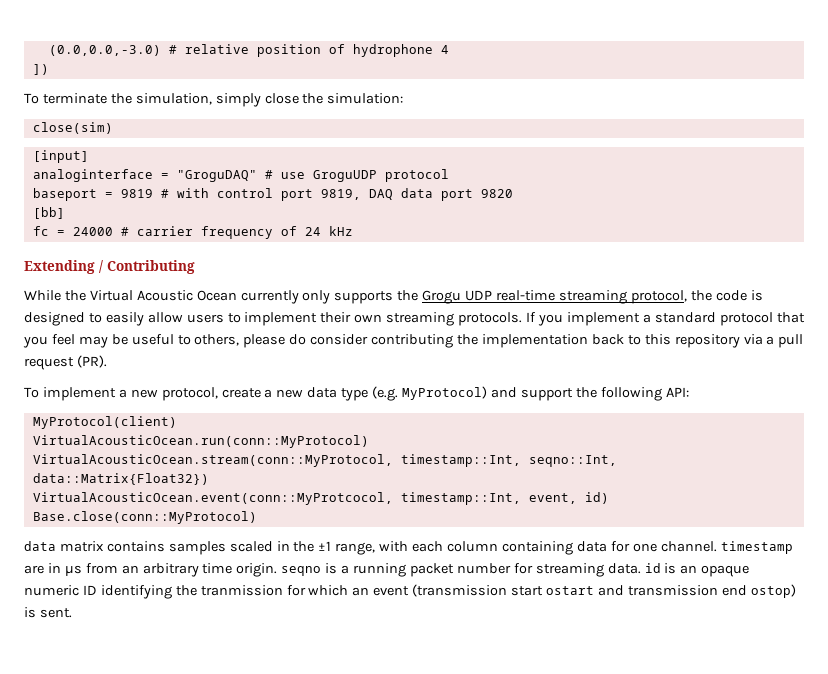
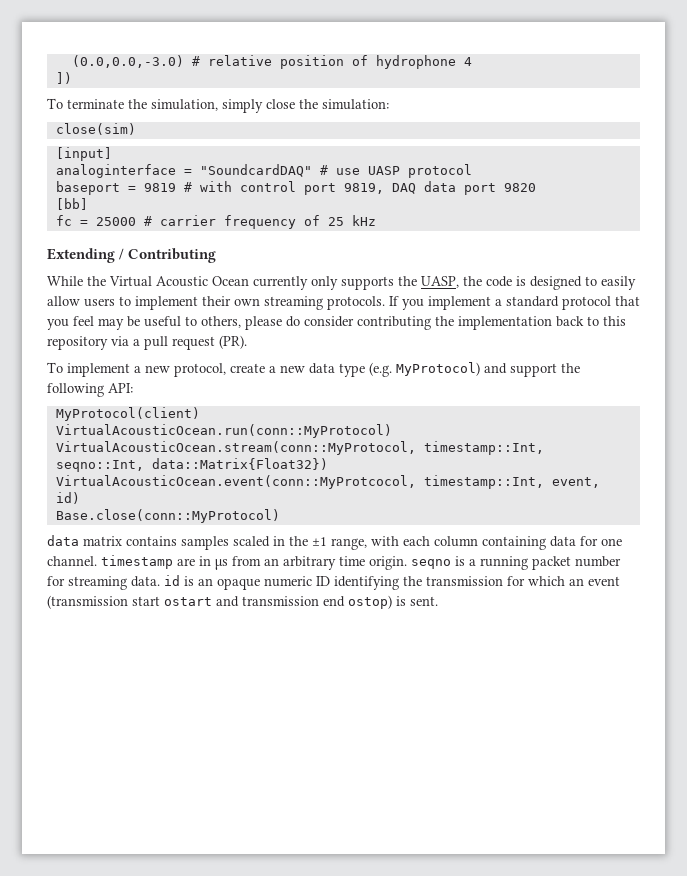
- analoginterface = "GroguDAQ" # use GroguUDP protocol
+ analoginterface = "SoundcardDAQ" # use UASP protocol
- fc = 24000 # carrier frequency of 24 kHz
+ fc = 25000 # carrier frequency of 25 kHz
- While the Virtual Acoustic Ocean currently only supports the Grogu UDP real-time streaming protocol, the code is designed to easily allow users to implement their own streaming protocols.
+ While the Virtual Acoustic Ocean currently only supports the UASP, the code is designed to easily allow users to implement their own streaming protocols.
- data matrix contains samples scaled in the ±1 range, with each column containing data for one channel. timestamp are in µs from an arbitrary time origin. seqno is a running packet number for streaming data. id is an opaque numeric ID identifying the tranmission for which an event (transmission start ostart and transmission end ostop) is sent.
+ data matrix contains samples scaled in the ±1 range, with each column containing data for one channel. timestamp are in µs from an arbitrary time origin. seqno is a running packet number for streaming data. id is an opaque numeric ID identifying the transmission for which an event (transmission start ostart and transmission end ostop) is sent.

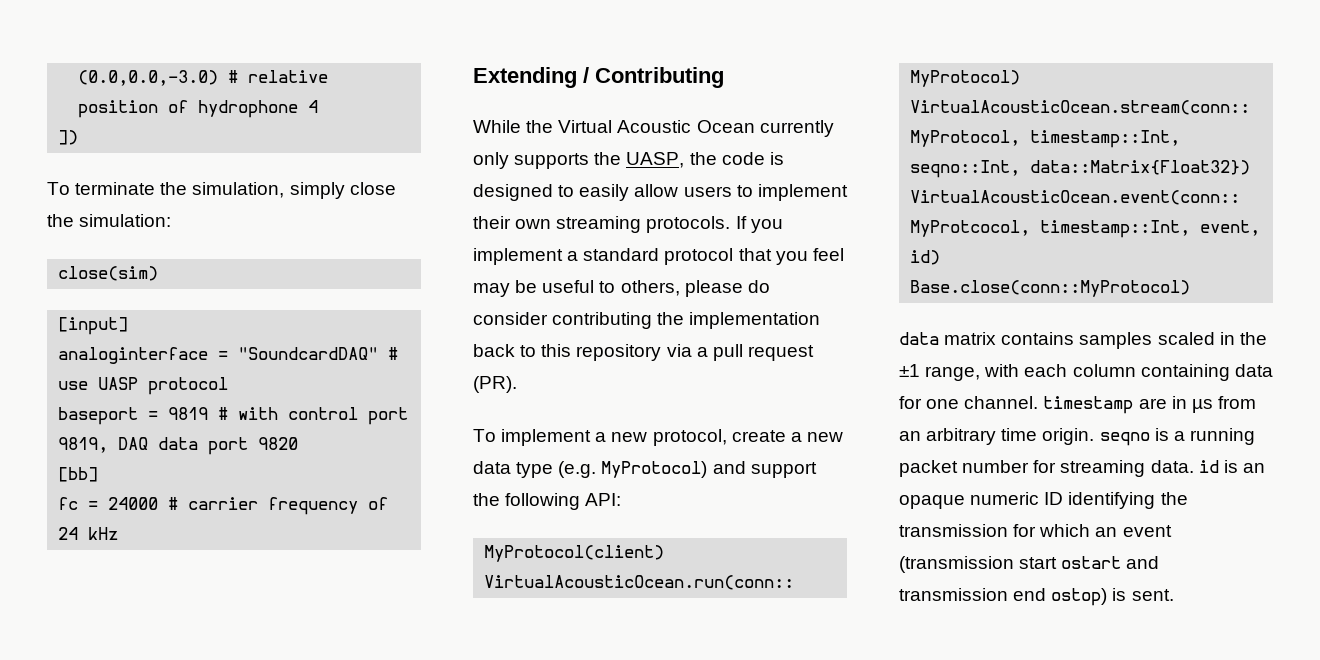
- fc = 25000 # carrier frequency of 25 kHz
+ fc = 24000 # carrier frequency of 24 kHz

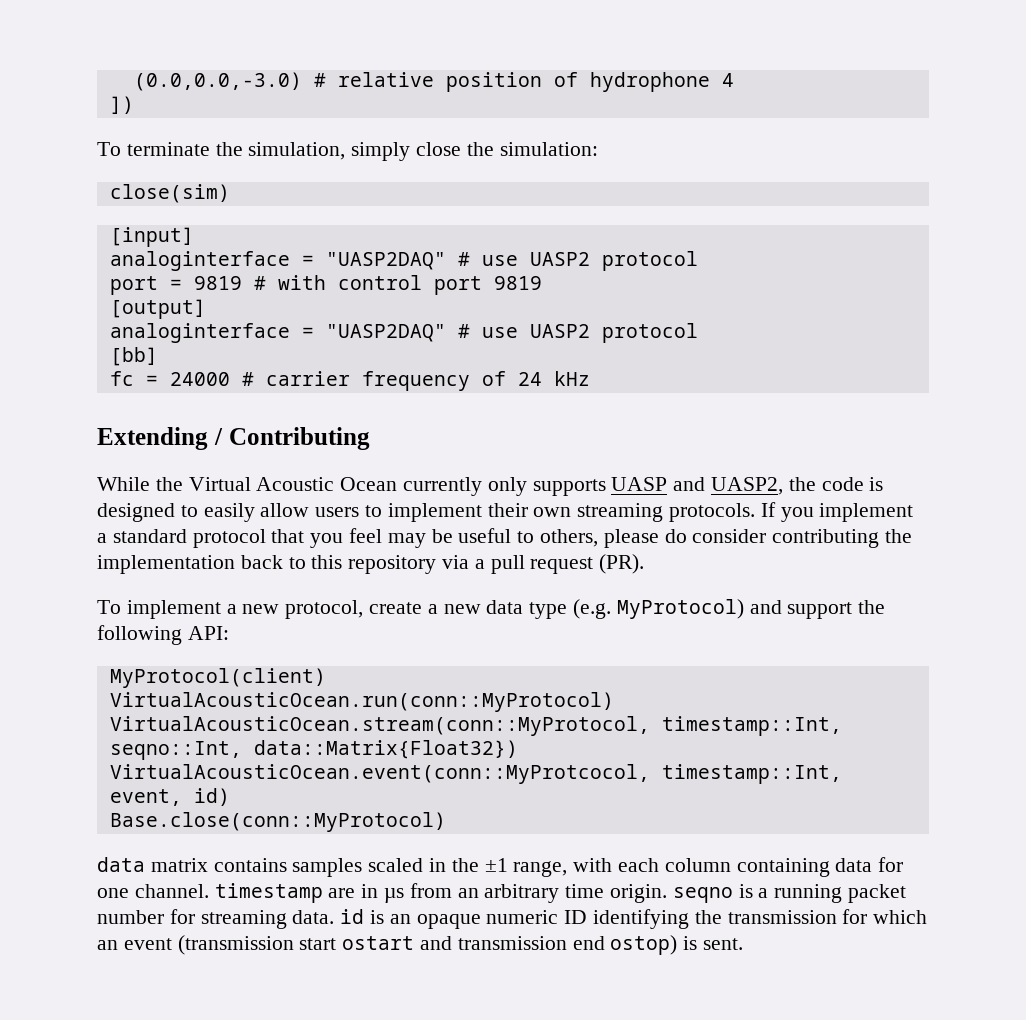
  [input]
- analoginterface = "SoundcardDAQ" # use UASP protocol
- baseport = 9819 # with control port 9819, DAQ data port 9820
+ analoginterface = "UASP2DAQ" # use UASP2 protocol
+ port = 9819 # with control port 9819
+ [output]
+ analoginterface = "UASP2DAQ" # use UASP2 protocol
- While the Virtual Acoustic Ocean currently only supports the UASP, the code is designed to easily allow users to implement their own streaming protocols.
+ While the Virtual Acoustic Ocean currently only supports UASP and UASP2, the code is designed to easily allow users to implement their own streaming protocols.

